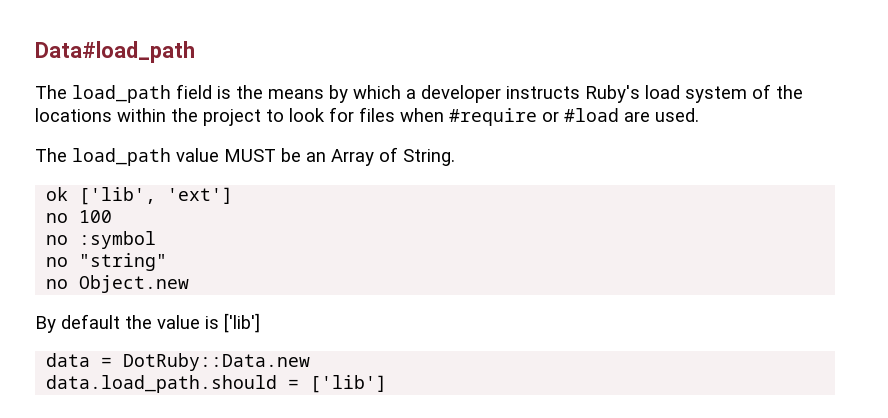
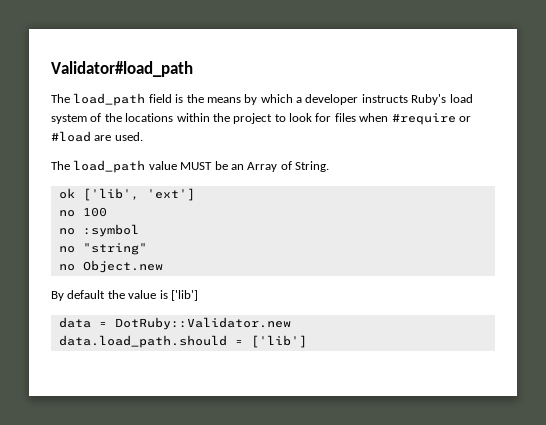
- Data#load_path
+ Validator#load_path
- data = DotRuby::Data.new
+ data = DotRuby::Validator.new

